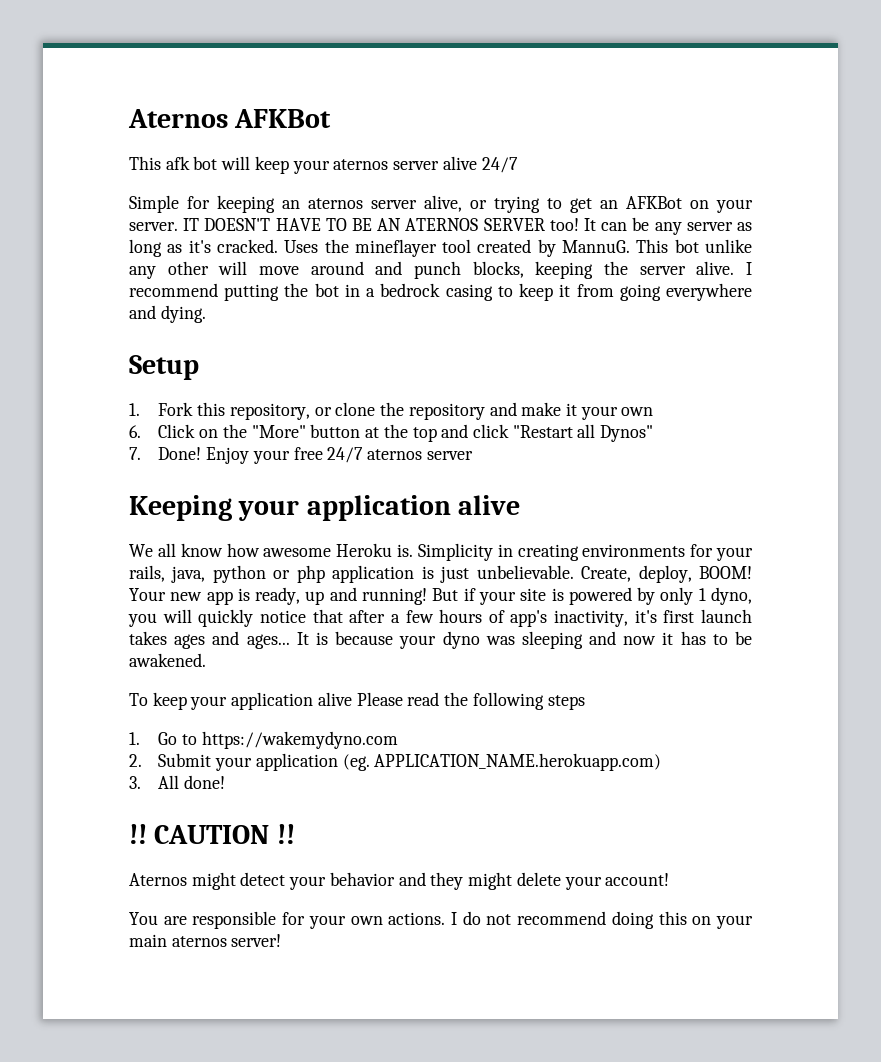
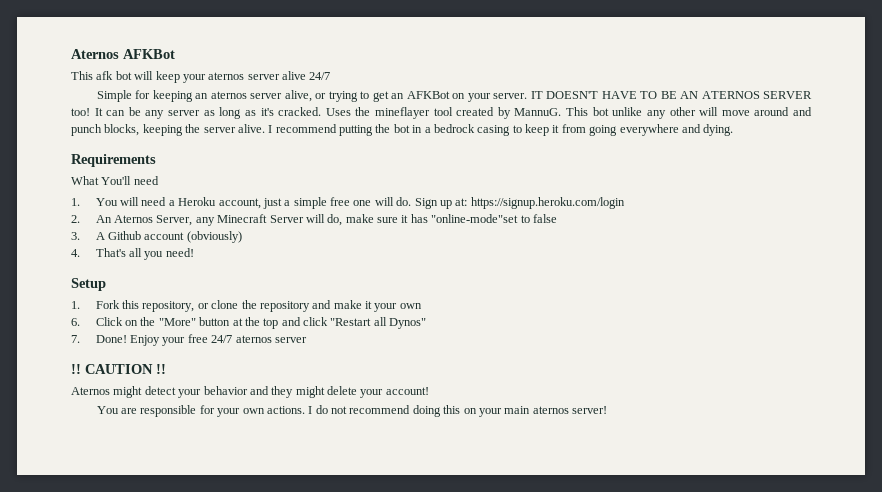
+ Requirements
+ What You'll need
+ 1. You will need a Heroku account, just a simple free one will do. Sign up at: https://signup.heroku.com/login
+ 2. An Aternos Server, any Minecraft Server will do, make sure it has "online-mode"set to false
+ 3. A Github account (obviously)
+ 4. That's all you need!
- Keeping your application alive
- We all know how awesome Heroku is. Simplicity in creating environments for your rails, java, python or php application is just unbelievable. Create, deploy, BOOM! Your new app is ready, up and running! But if your site is powered by only 1 dyno, you will quickly notice that after a few hours of app's inactivity, it's first launch takes ages and ages... It is because your dyno was sleeping and now it has to be awakened.
- To keep your application alive Please read the following steps
- 1. Go to https://wakemydyno.com
- 2. Submit your application (eg. APPLICATION_NAME.herokuapp.com)
- 3. All done!

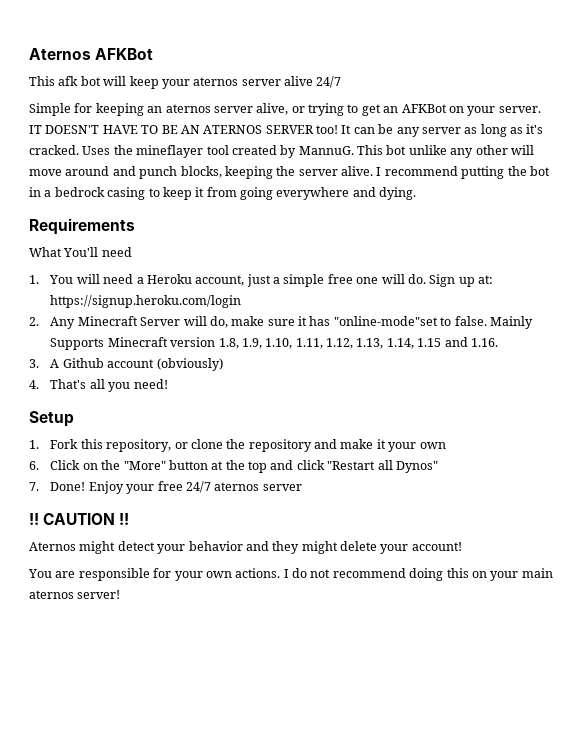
- 2. An Aternos Server, any Minecraft Server will do, make sure it has "online-mode"set to false
+ 2. Any Minecraft Server will do, make sure it has "online-mode"set to false. Mainly Supports Minecraft version 1.8, 1.9, 1.10, 1.11, 1.12, 1.13, 1.14, 1.15 and 1.16.

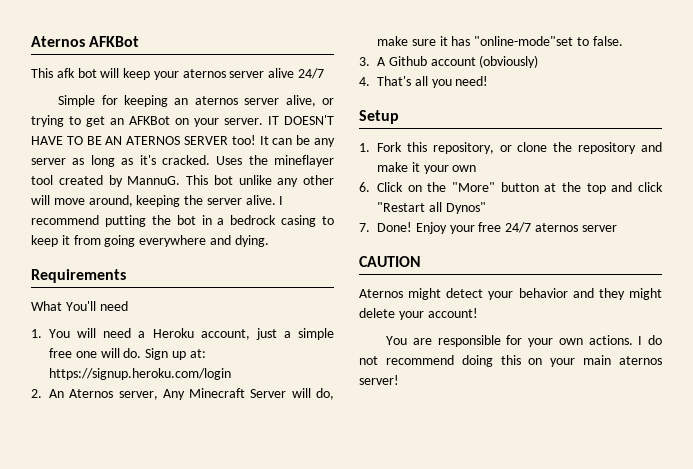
- This bot unlike any other will move around and punch blocks, keeping the server alive.
+ This bot unlike any other will move around, keeping the server alive.
- 2. Any Minecraft Server will do, make sure it has "online-mode"set to false. Mainly Supports Minecraft version 1.8, 1.9, 1.10, 1.11, 1.12, 1.13, 1.14, 1.15 and 1.16.
+ 2. An Aternos server, Any Minecraft Server will do, make sure it has "online-mode"set to false.
  Enjoy your free 24/7 aternos server
- !! CAUTION !!
+ CAUTION

